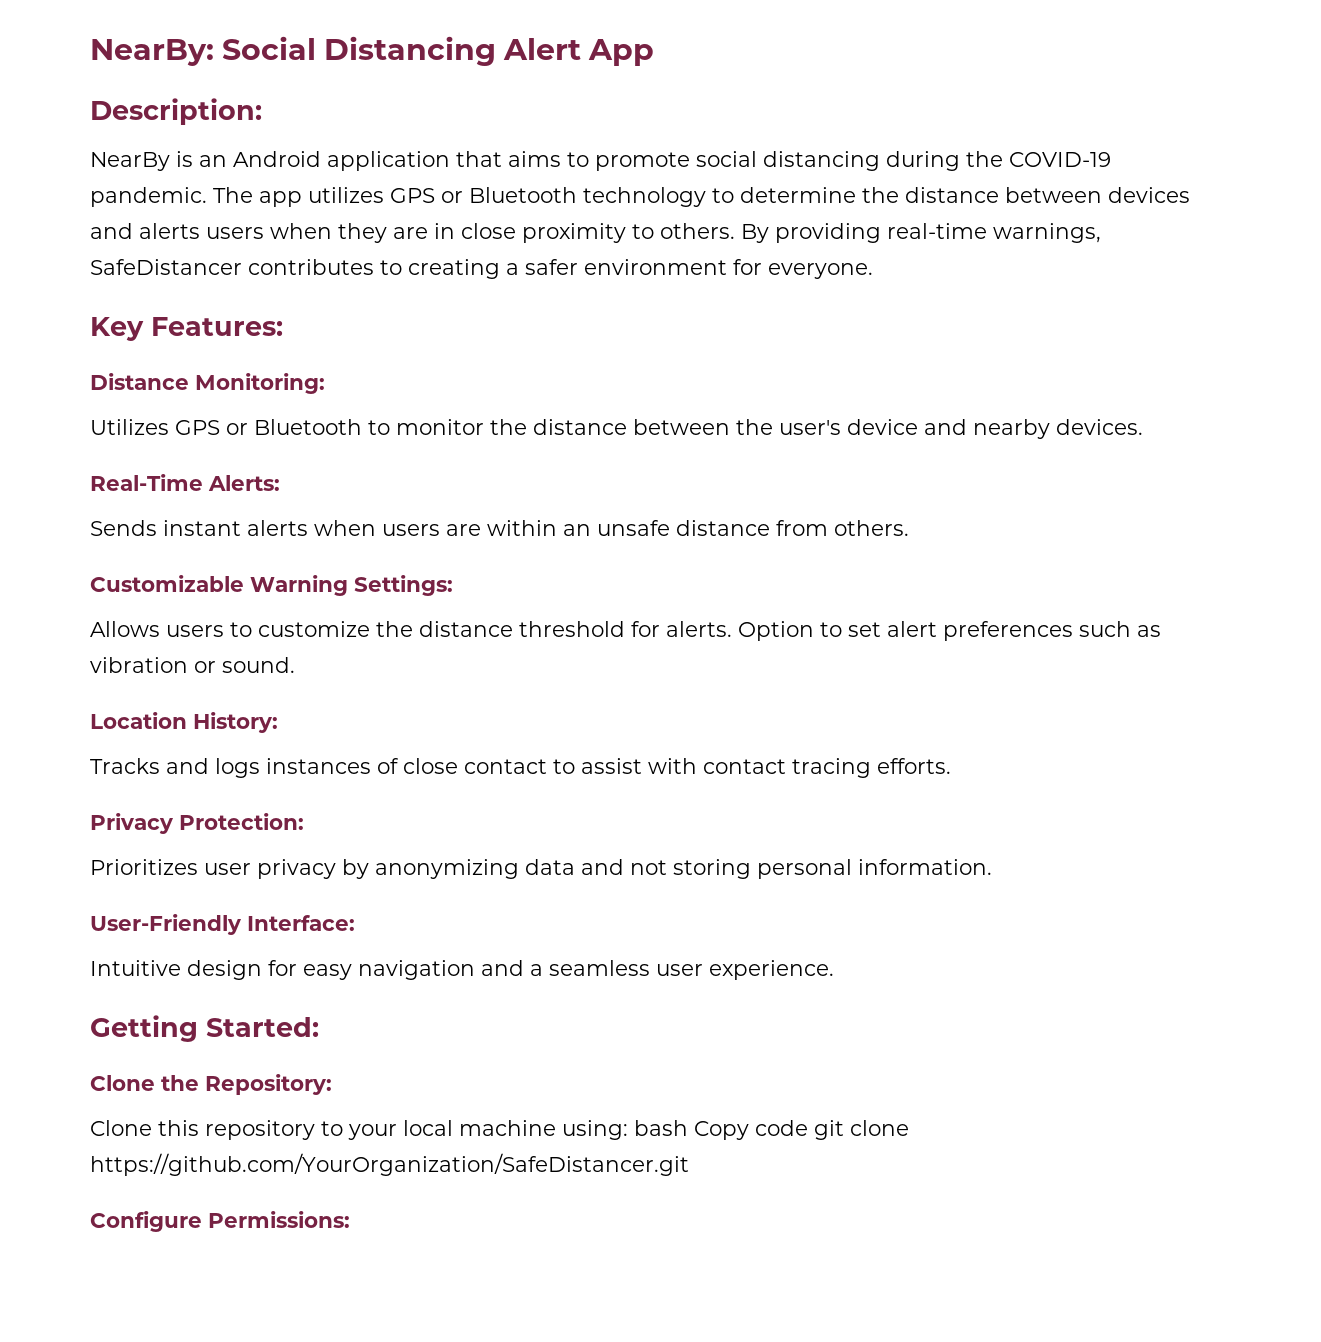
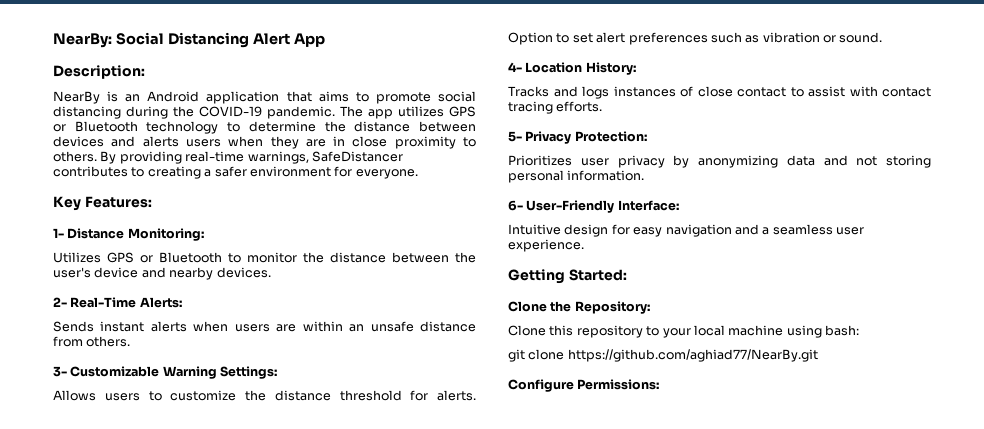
- Distance Monitoring:
+ 1- Distance Monitoring:
- Real-Time Alerts:
+ 2- Real-Time Alerts:
- Customizable Warning Settings:
+ 3- Customizable Warning Settings:
- Location History:
+ 4- Location History:
- Privacy Protection:
+ 5- Privacy Protection:
- User-Friendly Interface:
+ 6- User-Friendly Interface:
- Clone this repository to your local machine using: bash Copy code git clone https://github.com/YourOrganization/SafeDistancer.git
+ Clone this repository to your local machine using bash:
+ git clone https://github.com/aghiad77/NearBy.git

